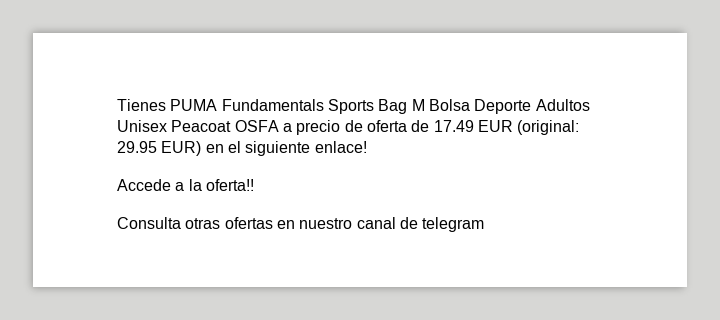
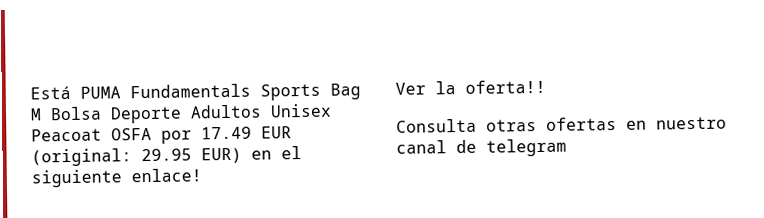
- Tienes PUMA Fundamentals Sports Bag M Bolsa Deporte Adultos Unisex Peacoat OSFA a precio de oferta de 17.49 EUR (original: 29.95 EUR) en el siguiente enlace!
+ Está PUMA Fundamentals Sports Bag M Bolsa Deporte Adultos Unisex Peacoat OSFA por 17.49 EUR (original: 29.95 EUR) en el siguiente enlace!
- Accede a la oferta!!
+ Ver la oferta!!

